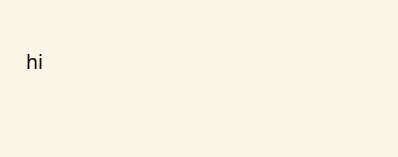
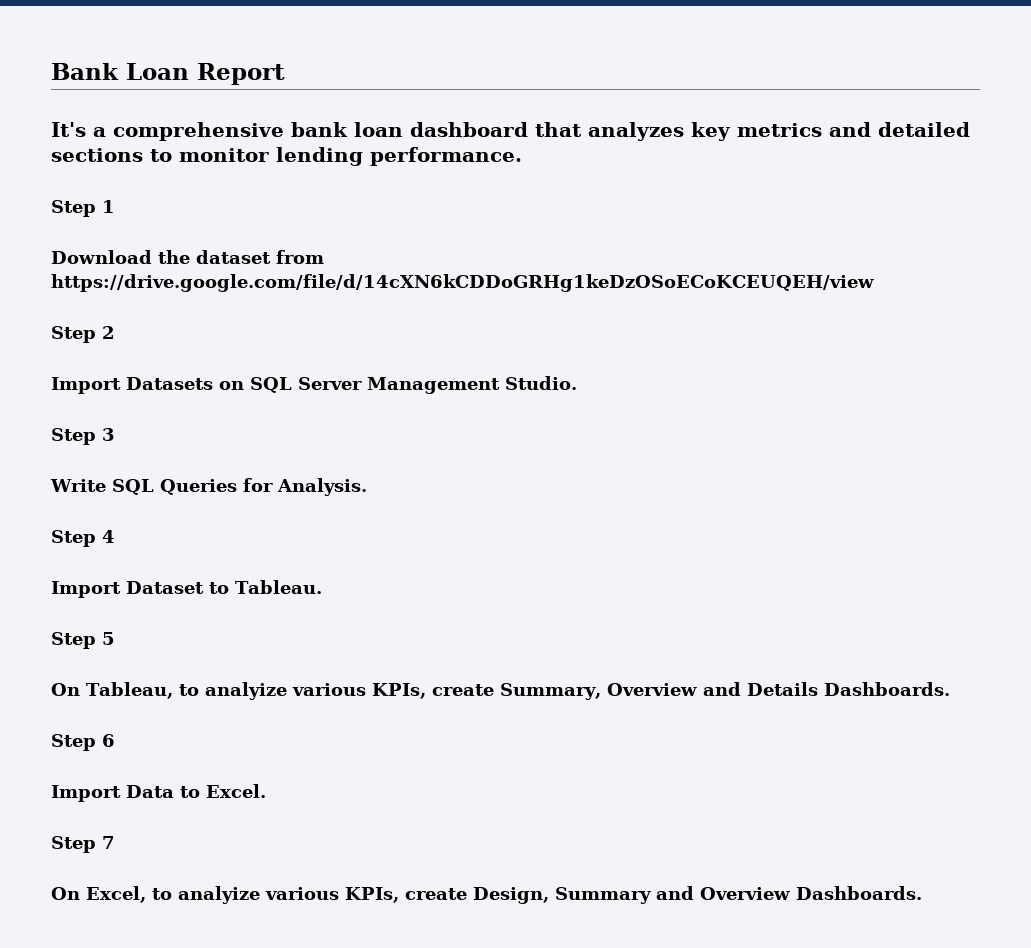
- hi
+ Bank Loan Report
+ It's a comprehensive bank loan dashboard that analyzes key metrics and detailed sections to monitor lending performance.
+ Step 1
+ Download the dataset from https://drive.google.com/file/d/14cXN6kCDDoGRHg1keDzOSoECoKCEUQEH/view
+ Step 2
+ Import Datasets on SQL Server Management Studio.
+ Step 3
+ Write SQL Queries for Analysis.
+ Step 4
+ Import Dataset to Tableau.
+ Step 5
+ On Tableau, to analyize various KPIs, create Summary, Overview and Details Dashboards.
+ Step 6
+ Import Data to Excel.
+ Step 7
+ On Excel, to analyize various KPIs, create Design, Summary and Overview Dashboards.

